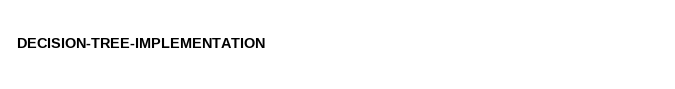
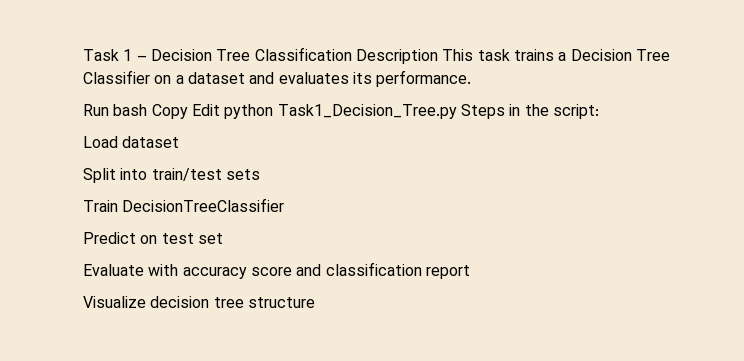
- DECISION-TREE-IMPLEMENTATION
+ Task 1 – Decision Tree Classification Description This task trains a Decision Tree Classifier on a dataset and evaluates its performance.
+ Run bash Copy Edit python Task1_Decision_Tree.py Steps in the script:
+ Load dataset
+ Split into train/test sets
+ Train DecisionTreeClassifier
+ Predict on test set
+ Evaluate with accuracy score and classification report
+ Visualize decision tree structure

